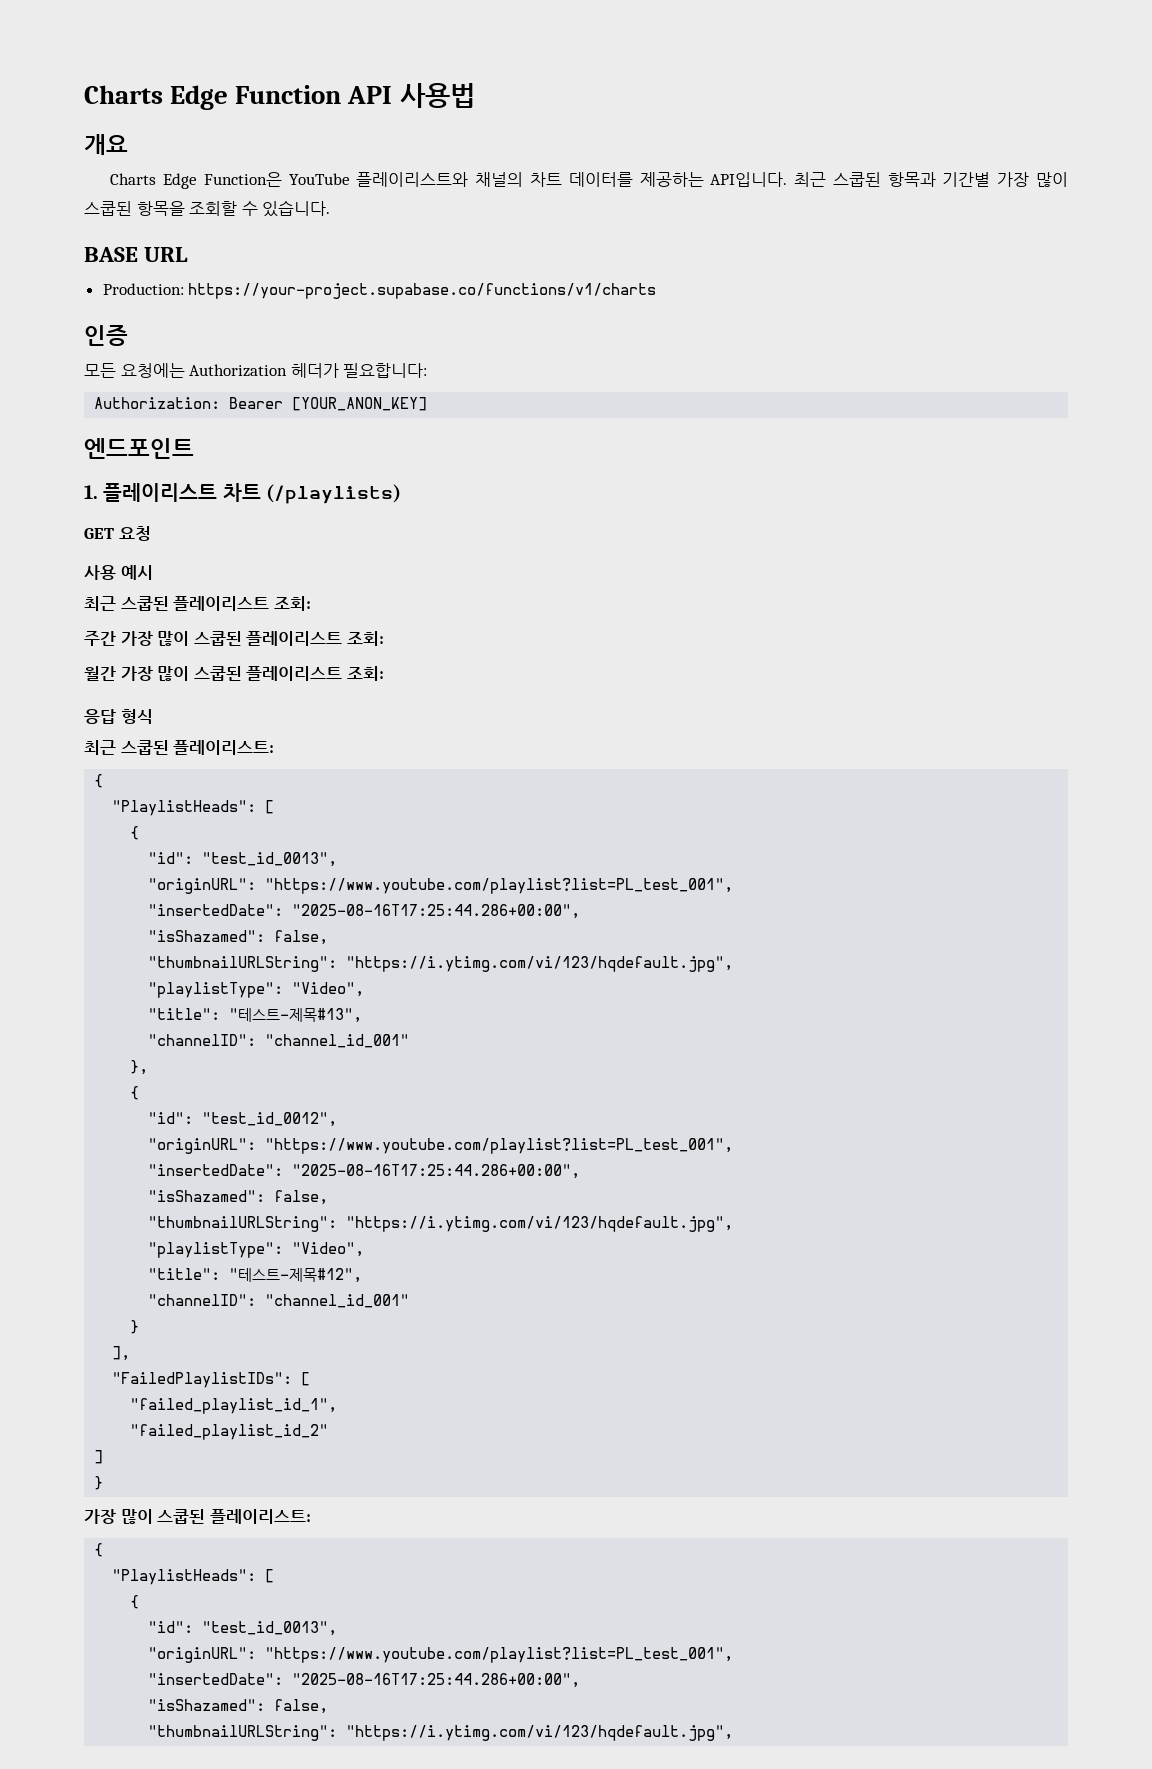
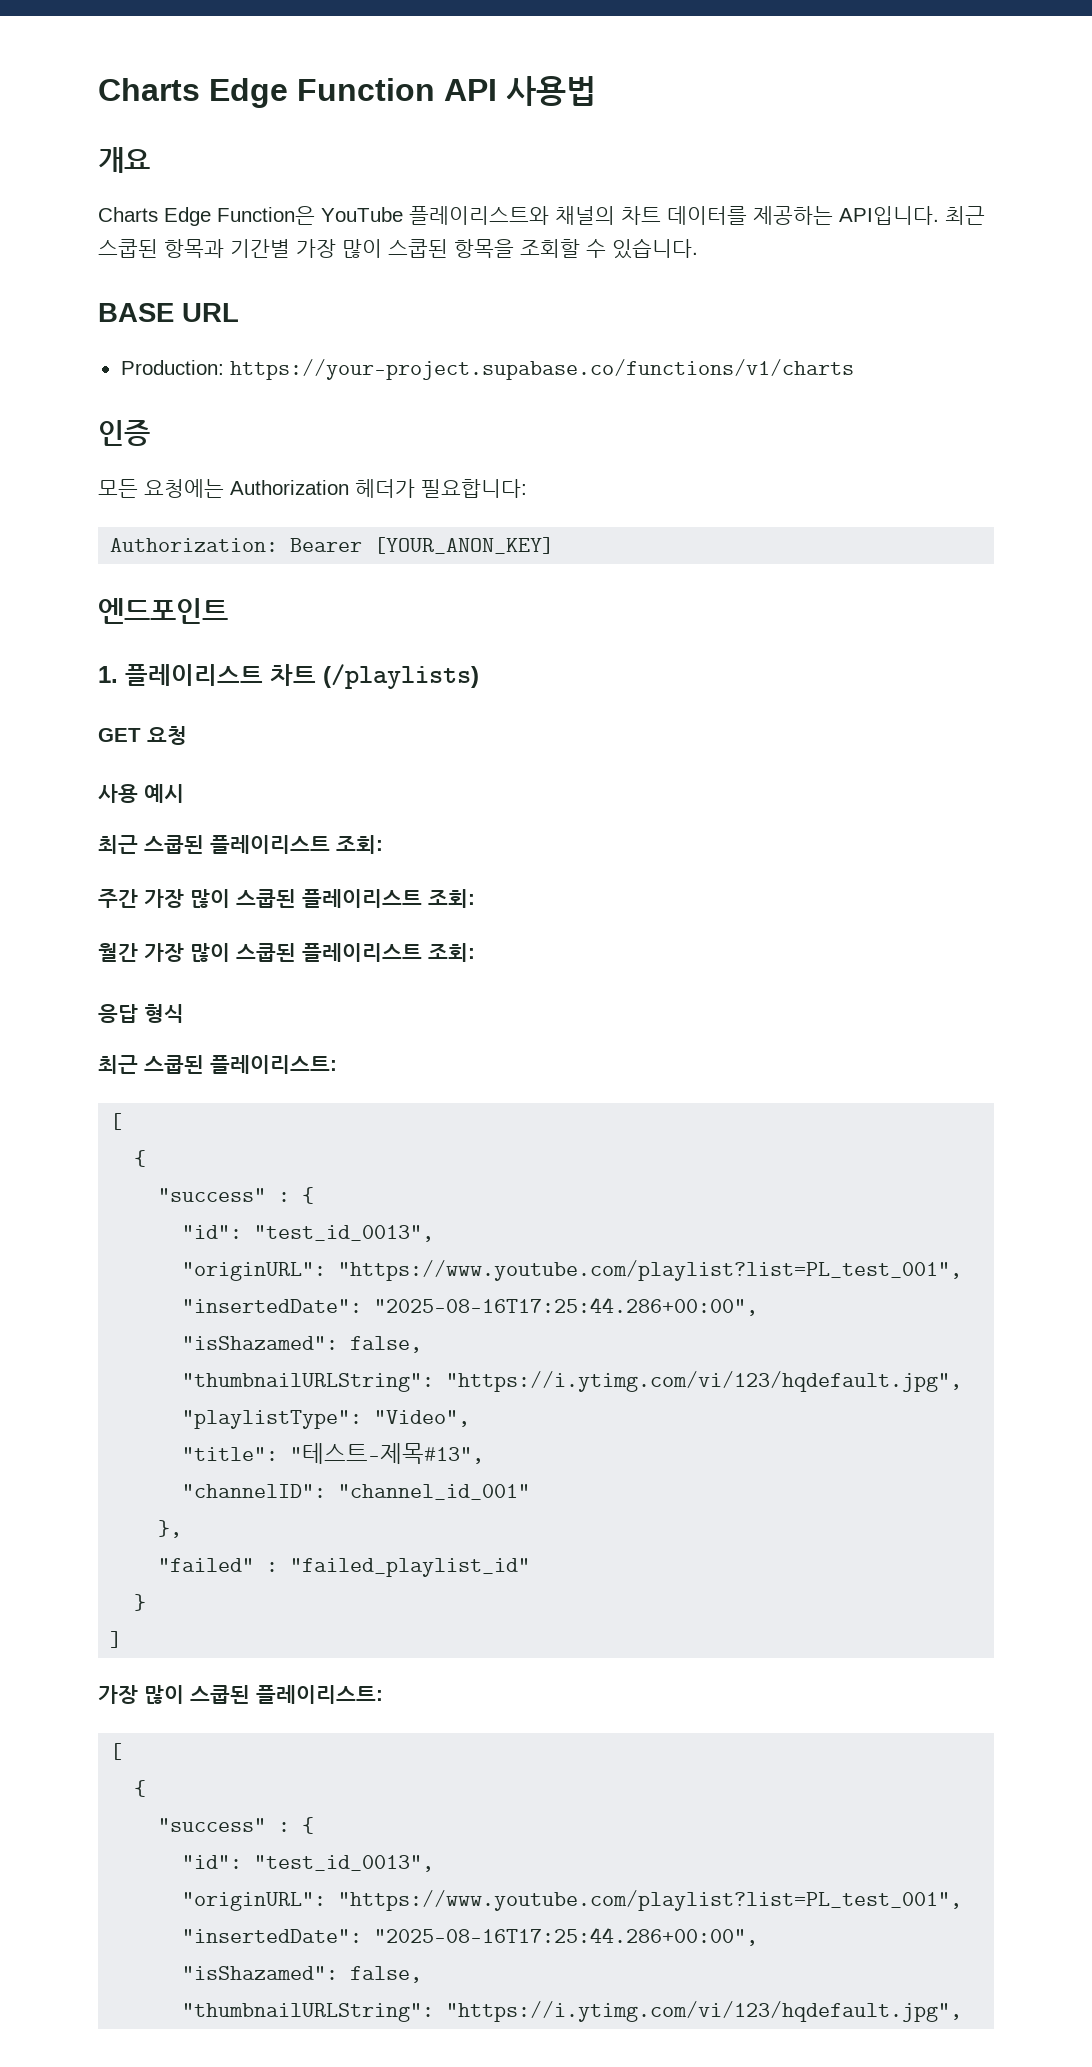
  최근 스쿱된 플레이리스트:
+ [
  {
- "PlaylistHeads": [
- {
+ "success" : {
  },
- {
- "id": "test_id_0012",
- "originURL": "https://www.youtube.com/playlist?list=PL_test_001",
- "insertedDate": "2025-08-16T17:25:44.286+00:00",
- "isShazamed": false,
- "thumbnailURLString": "https://i.ytimg.com/vi/123/hqdefault.jpg",
- "playlistType": "Video",
- "title": "테스트-제목#12",
- "channelID": "channel_id_001"
+ "failed" : "failed_playlist_id"
  }
- ],
- "FailedPlaylistIDs": [
- "failed_playlist_id_1",
- "failed_playlist_id_2"
  ]
- }
  가장 많이 스쿱된 플레이리스트:
+ [
  {
- "PlaylistHeads": [
- {
+ "success" : {

